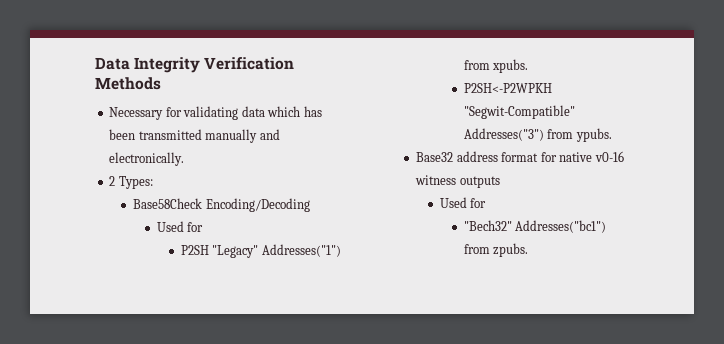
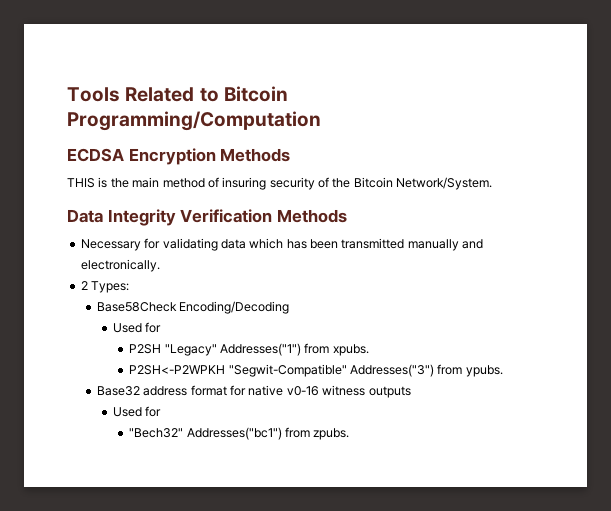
+ Tools Related to Bitcoin Programming/Computation
+ ECDSA Encryption Methods
+ THIS is the main method of insuring security of the Bitcoin Network/System.

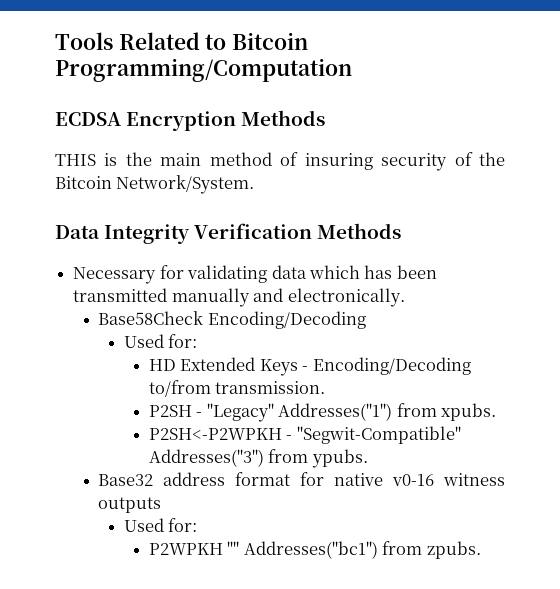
- 2 Types:
  Base58Check Encoding/Decoding
- Used for
+ Used for:
+ HD Extended Keys - Encoding/Decoding to/from transmission.
- P2SH "Legacy" Addresses("1") from xpubs.
+ P2SH - "Legacy" Addresses("1") from xpubs.
- P2SH<-P2WPKH "Segwit-Compatible" Addresses("3") from ypubs.
+ P2SH<-P2WPKH - "Segwit-Compatible" Addresses("3") from ypubs.
  Base32 address format for native v0-16 witness outputs
- Used for
- "Bech32" Addresses("bc1") from zpubs.
+ Used for:
+ P2WPKH "" Addresses("bc1") from zpubs.

